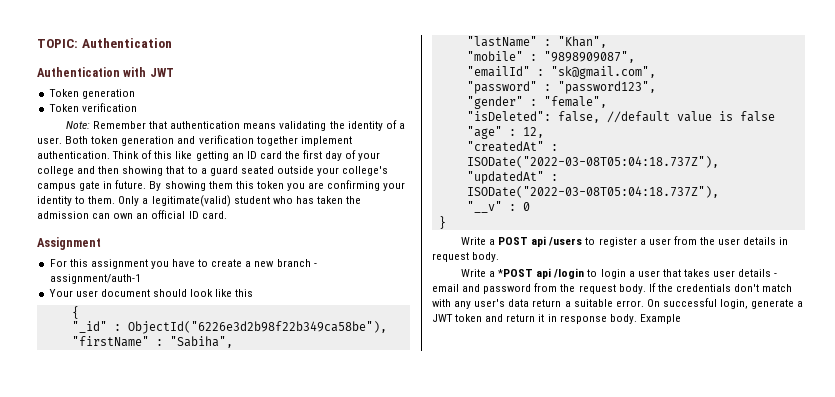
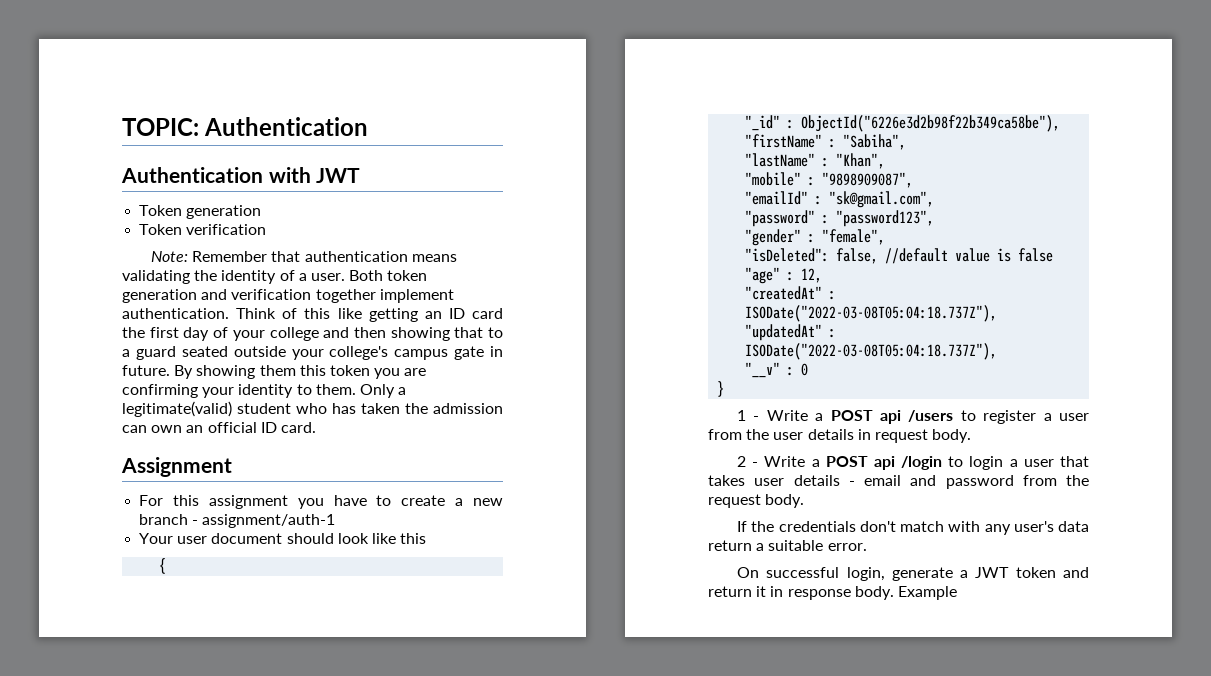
- Write a POST api /users to register a user from the user details in request body.
+ 1 - Write a POST api /users to register a user from the user details in request body.
- Write a *POST api /login to login a user that takes user details - email and password from the request body. If the credentials don't match with any user's data return a suitable error. On successful login, generate a JWT token and return it in response body.
+ 2 - Write a POST api /login to login a user that takes user details - email and password from the request body.
+ If the credentials don't match with any user's data return a suitable error.
+ On successful login, generate a JWT token and return it in response body.

